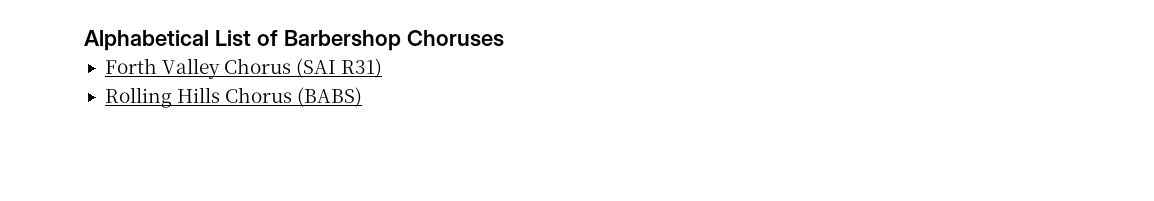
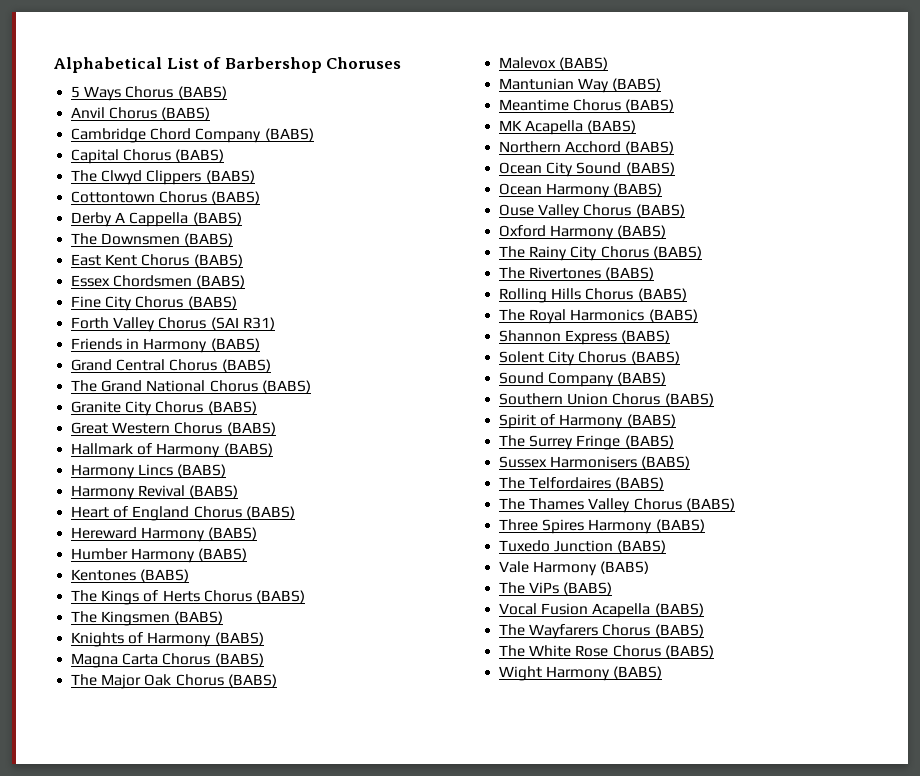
+ 5 Ways Chorus (BABS)
+ Anvil Chorus (BABS)
+ Cambridge Chord Company (BABS)
+ Capital Chorus (BABS)
+ The Clwyd Clippers (BABS)
+ Cottontown Chorus (BABS)
+ Derby A Cappella (BABS)
+ The Downsmen (BABS)
+ East Kent Chorus (BABS)
+ Essex Chordsmen (BABS)
+ Fine City Chorus (BABS)
+ Friends in Harmony (BABS)
+ Grand Central Chorus (BABS)
+ The Grand National Chorus (BABS)
+ Granite City Chorus (BABS)
+ Great Western Chorus (BABS)
+ Hallmark of Harmony (BABS)
+ Harmony Lincs (BABS)
+ Harmony Revival (BABS)
+ Heart of England Chorus (BABS)
+ Hereward Harmony (BABS)
+ Humber Harmony (BABS)
+ Kentones (BABS)
+ The Kings of Herts Chorus (BABS)
+ The Kingsmen (BABS)
+ Knights of Harmony (BABS)
+ Magna Carta Chorus (BABS)
+ The Major Oak Chorus (BABS)
+ Malevox (BABS)
+ Mantunian Way (BABS)
+ Meantime Chorus (BABS)
+ MK Acapella (BABS)
+ Northern Acchord (BABS)
+ Ocean City Sound (BABS)
+ Ocean Harmony (BABS)
+ Ouse Valley Chorus (BABS)
+ Oxford Harmony (BABS)
+ The Rainy City Chorus (BABS)
+ The Rivertones (BABS)
  Rolling Hills Chorus (BABS)
+ The Royal Harmonics (BABS)
+ Shannon Express (BABS)
+ Solent City Chorus (BABS)
+ Sound Company (BABS)
+ Southern Union Chorus (BABS)
+ Spirit of Harmony (BABS)
+ The Surrey Fringe (BABS)
+ Sussex Harmonisers (BABS)
+ The Telfordaires (BABS)
+ The Thames Valley Chorus (BABS)
+ Three Spires Harmony (BABS)
+ Tuxedo Junction (BABS)
+ Vale Harmony (BABS)
+ The ViPs (BABS)
+ Vocal Fusion Acapella (BABS)
+ The Wayfarers Chorus (BABS)
+ The White Rose Chorus (BABS)
+ Wight Harmony (BABS)

